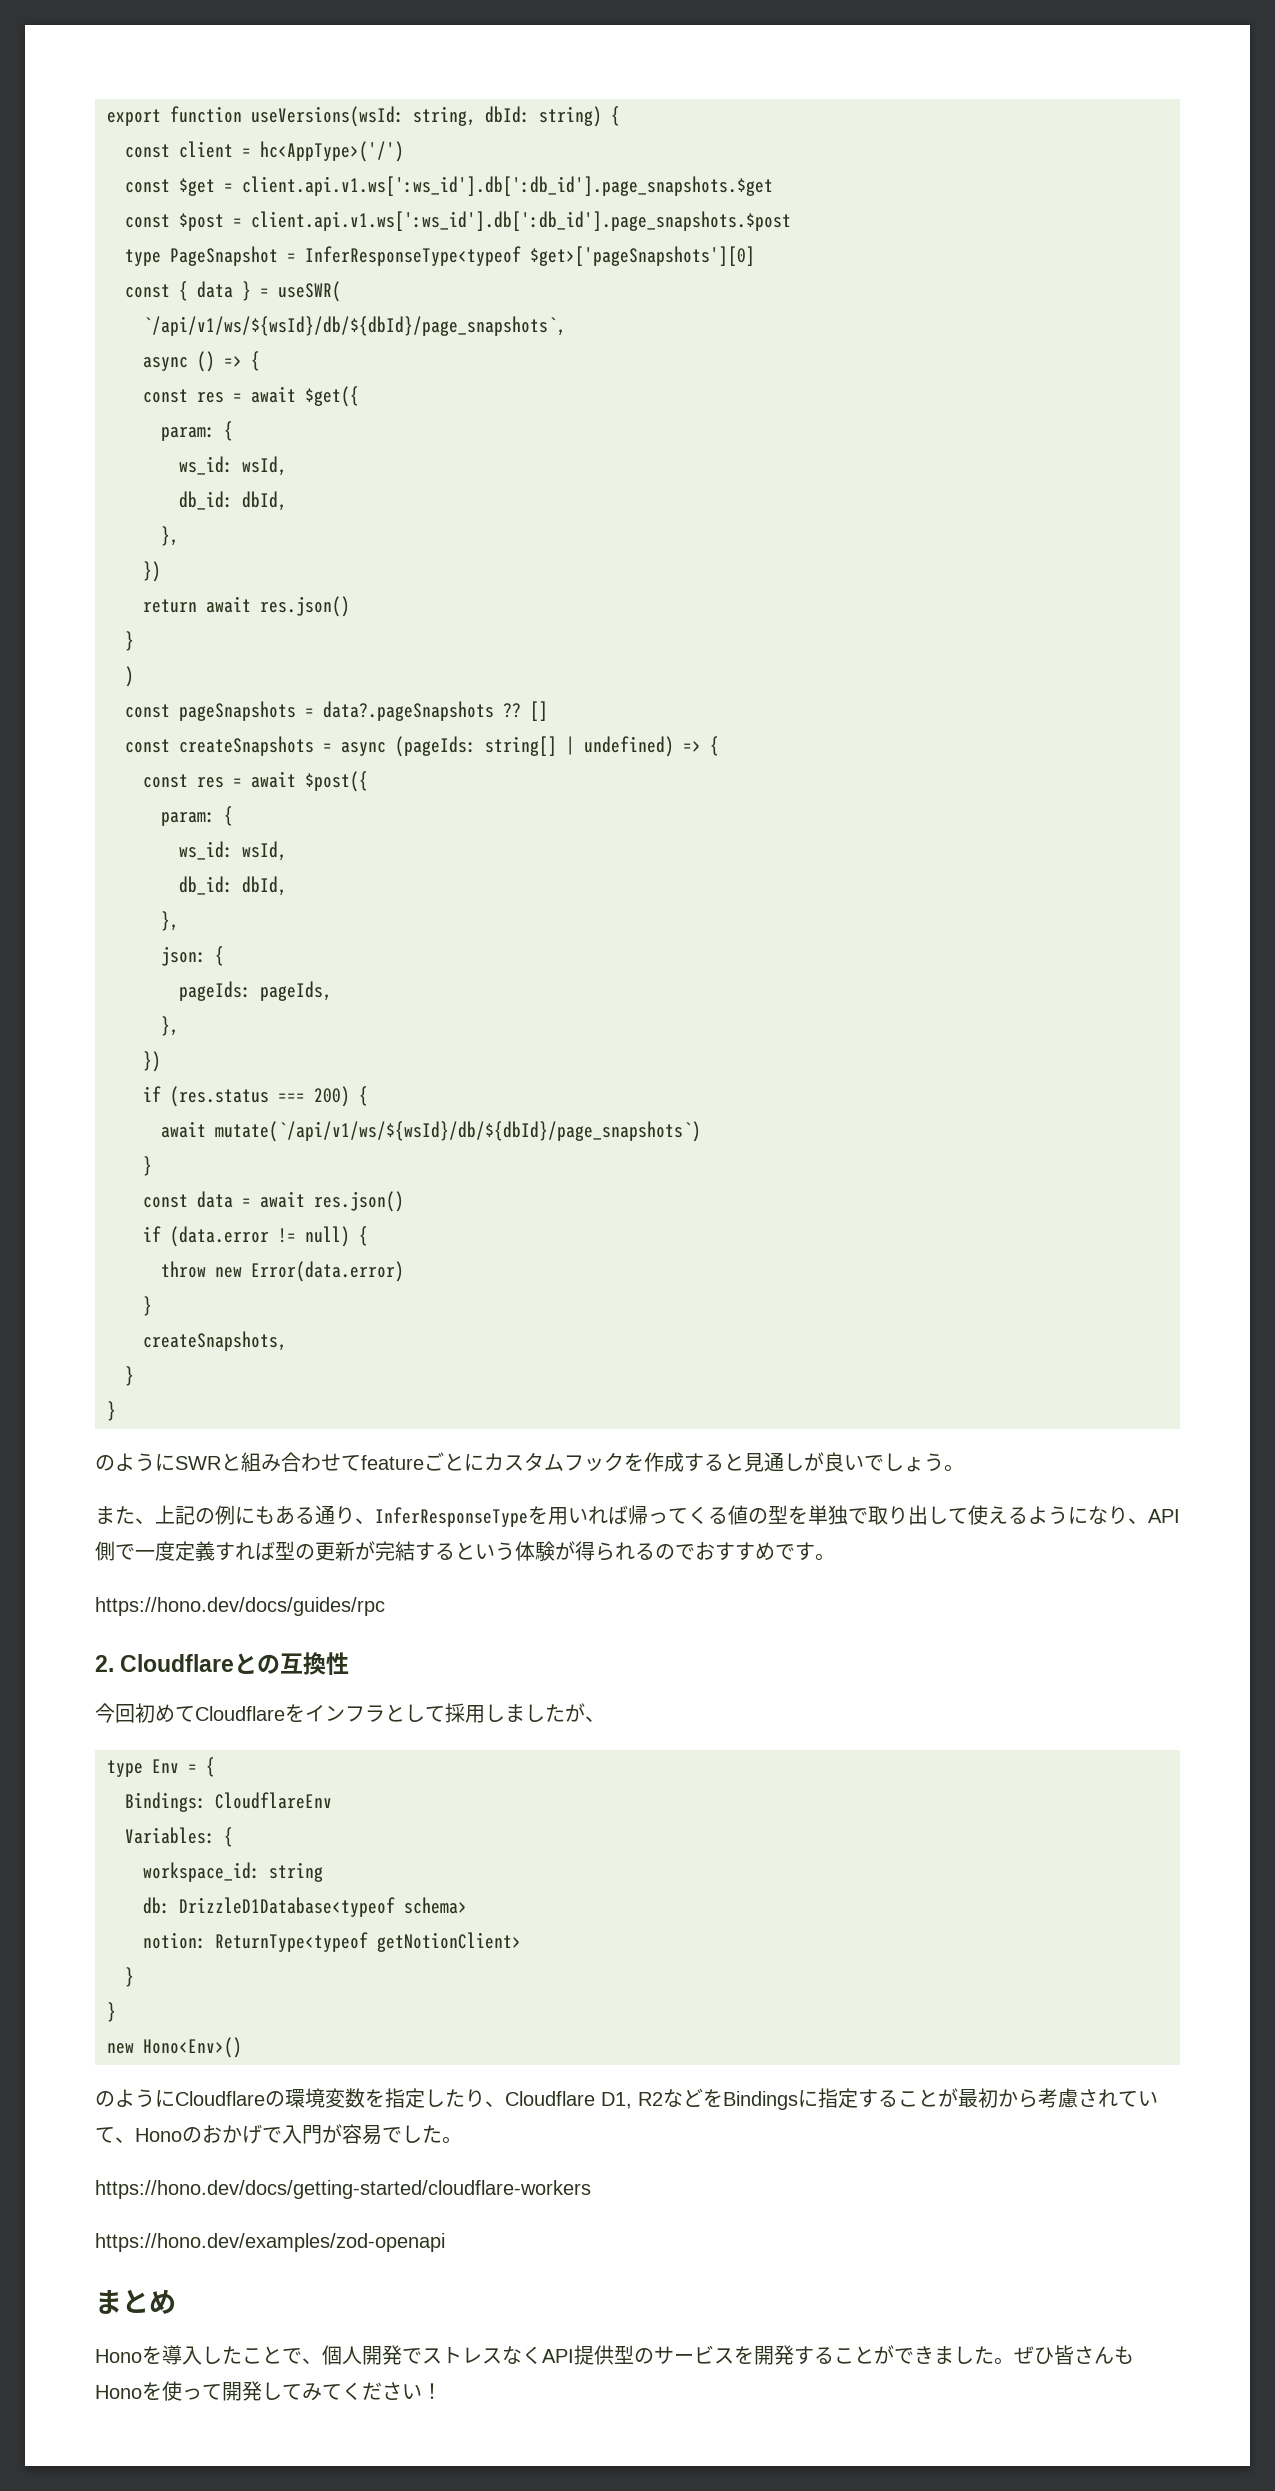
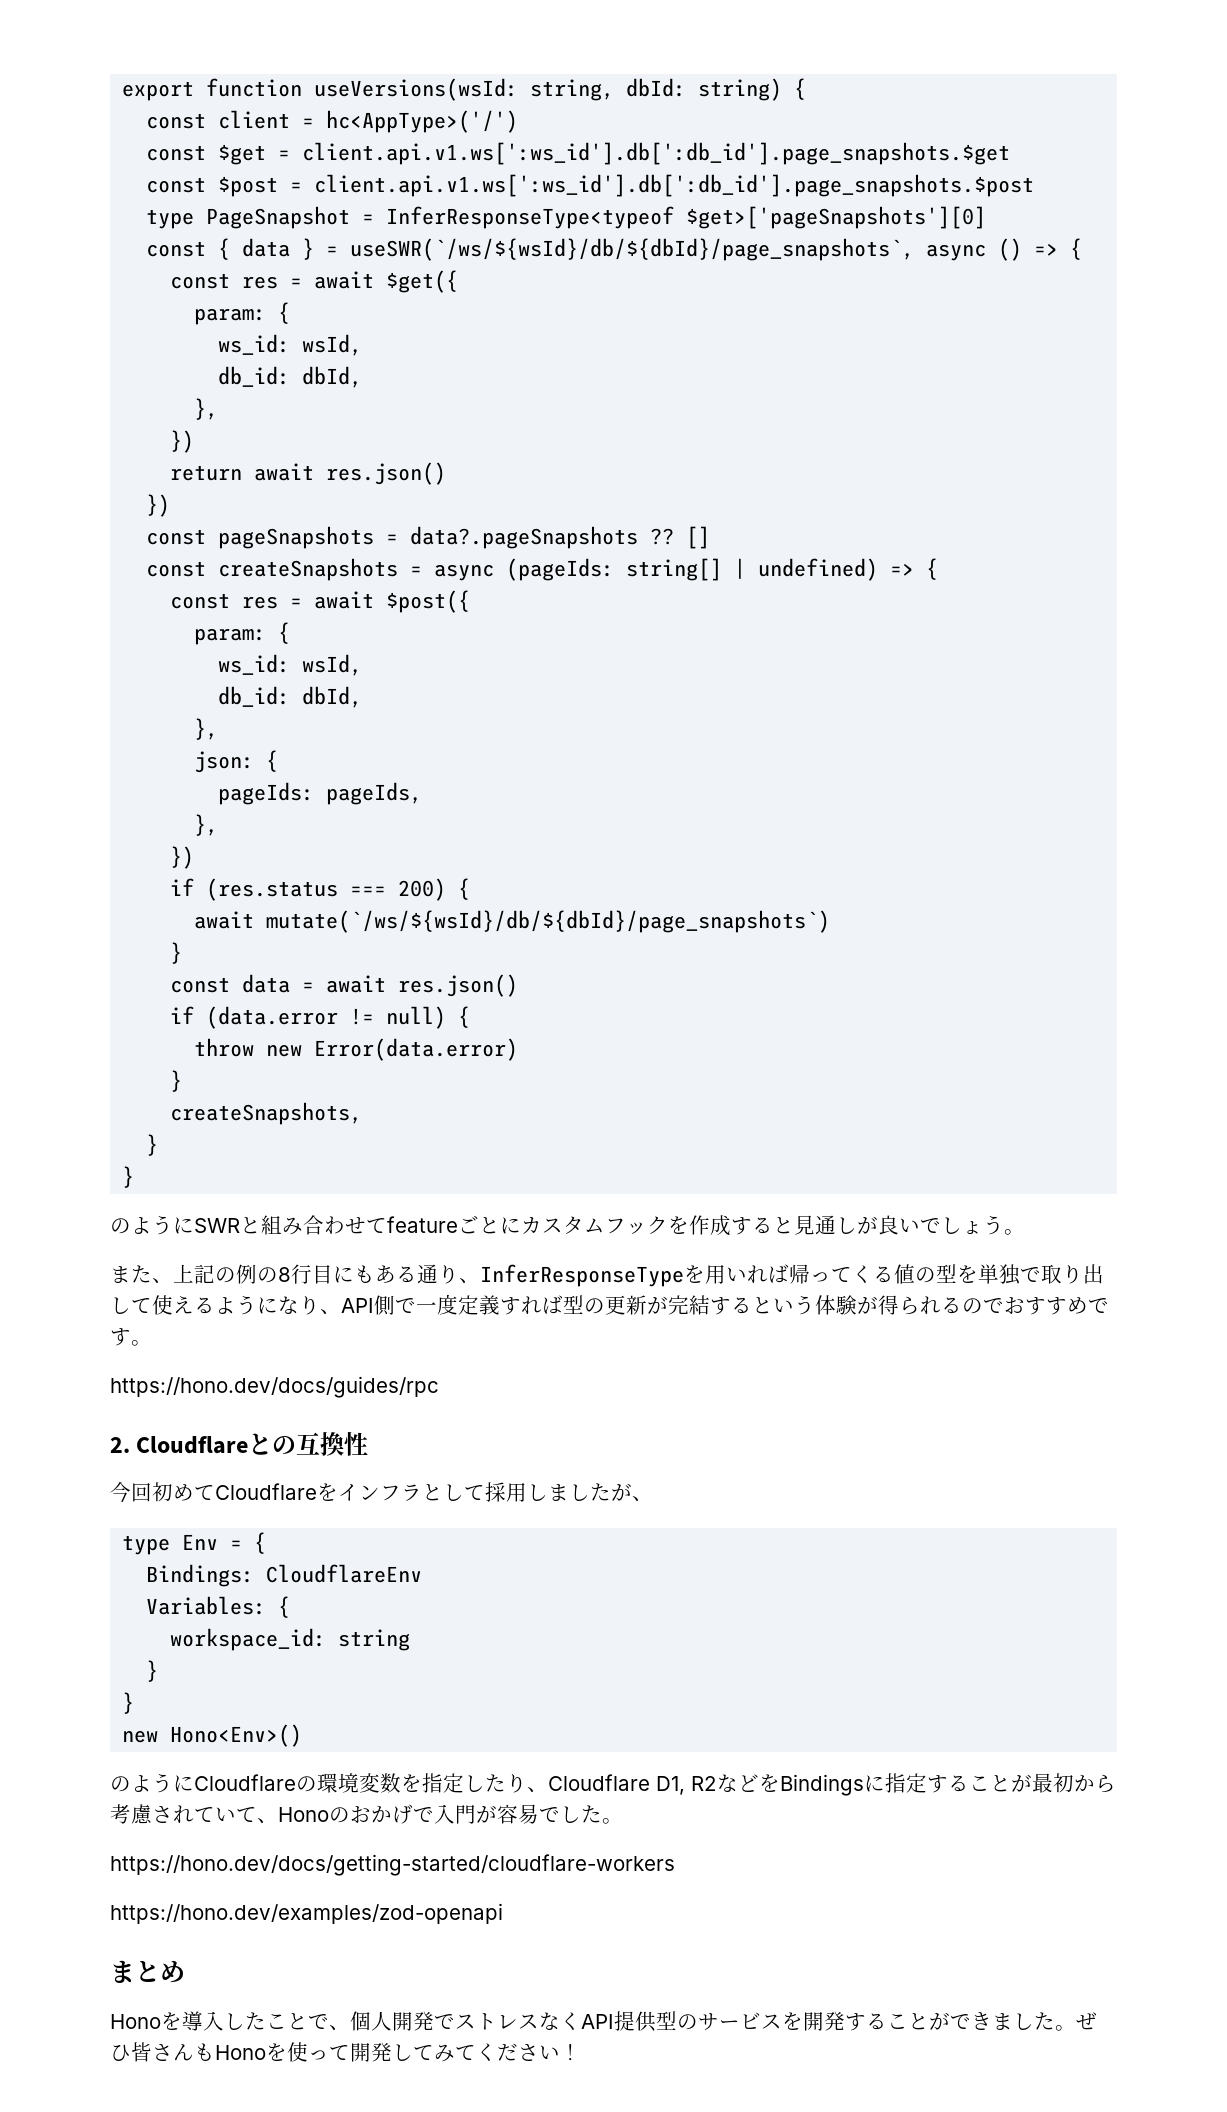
- const { data } = useSWR(
- `/api/v1/ws/${wsId}/db/${dbId}/page_snapshots`,
- async () => {
+ const { data } = useSWR(`/ws/${wsId}/db/${dbId}/page_snapshots`, async () => {
  return await res.json()
- }
- )
+ })
- await mutate(`/api/v1/ws/${wsId}/db/${dbId}/page_snapshots`)
+ await mutate(`/ws/${wsId}/db/${dbId}/page_snapshots`)
- また、上記の例にもある通り、InferResponseTypeを用いれば帰ってくる値の型を単独で取り出して使えるようになり、API側で一度定義すれば型の更新が完結するという体験が得られるのでおすすめです。
+ また、上記の例の8行目にもある通り、InferResponseTypeを用いれば帰ってくる値の型を単独で取り出して使えるようになり、API側で一度定義すれば型の更新が完結するという体験が得られるのでおすすめです。
- db: DrizzleD1Database<typeof schema>
- notion: ReturnType<typeof getNotionClient>

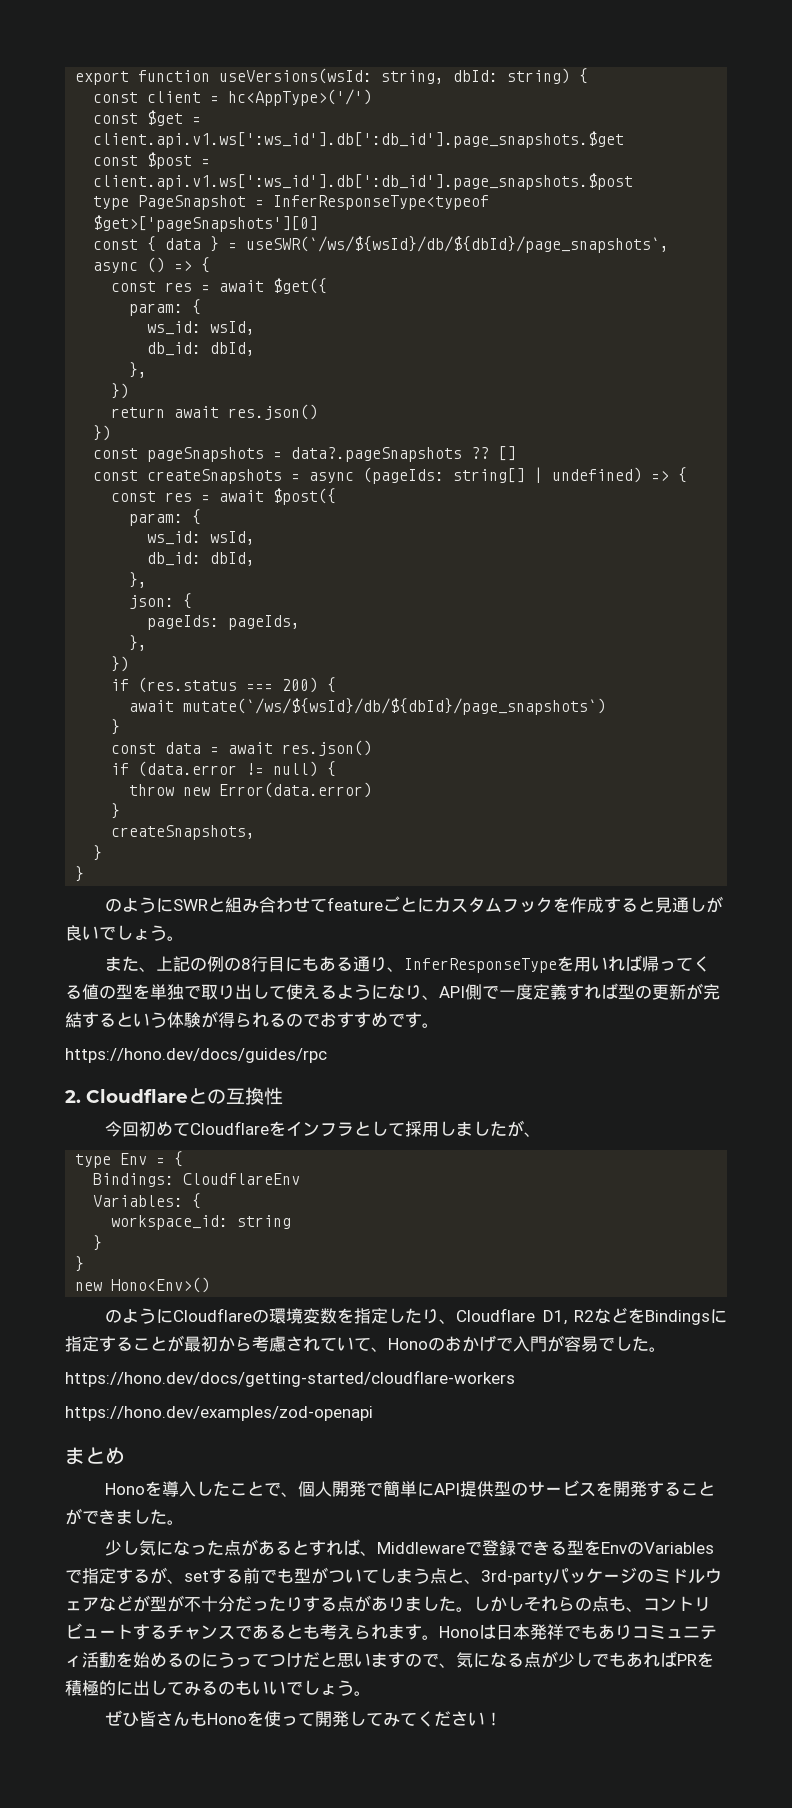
- Honoを導入したことで、個人開発でストレスなくAPI提供型のサービスを開発することができました。ぜひ皆さんもHonoを使って開発してみてください！
+ Honoを導入したことで、個人開発で簡単にAPI提供型のサービスを開発することができました。
+ 少し気になった点があるとすれば、Middlewareで登録できる型をEnvのVariablesで指定するが、setする前でも型がついてしまう点と、3rd-partyパッケージのミドルウェアなどが型が不十分だったりする点がありました。しかしそれらの点も、コントリビュートするチャンスであるとも考えられます。Honoは日本発祥でもありコミュニティ活動を始めるのにうってつけだと思いますので、気になる点が少しでもあればPRを積極的に出してみるのもいいでしょう。
+ ぜひ皆さんもHonoを使って開発してみてください！

